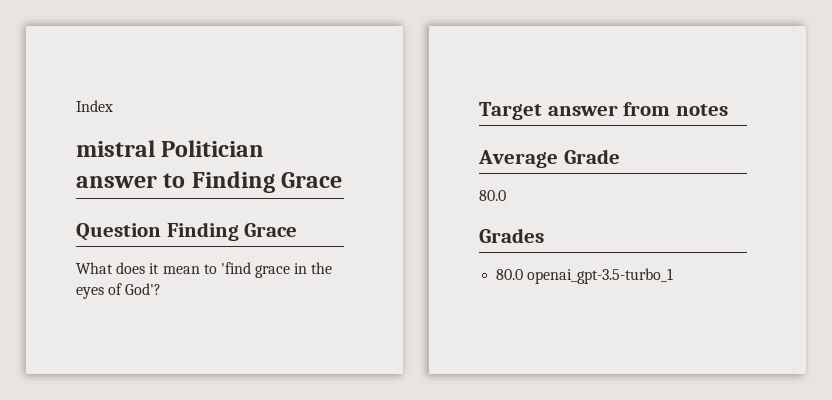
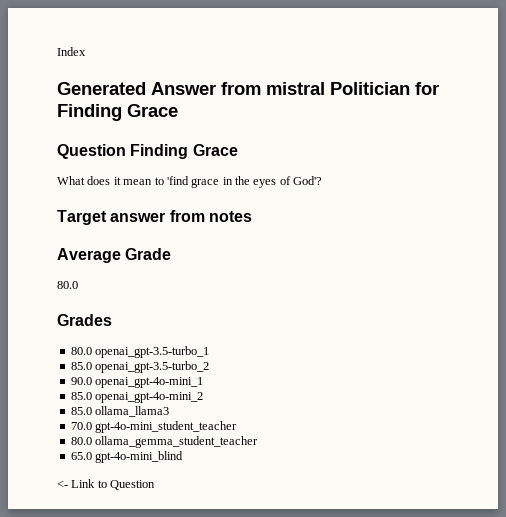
- mistral Politician answer to Finding Grace
+ Generated Answer from mistral Politician for Finding Grace
+ 85.0 openai_gpt-3.5-turbo_2
+ 90.0 openai_gpt-4o-mini_1
+ 85.0 openai_gpt-4o-mini_2
+ 85.0 ollama_llama3
+ 70.0 gpt-4o-mini_student_teacher
+ 80.0 ollama_gemma_student_teacher
+ 65.0 gpt-4o-mini_blind
+ <- Link to Question

